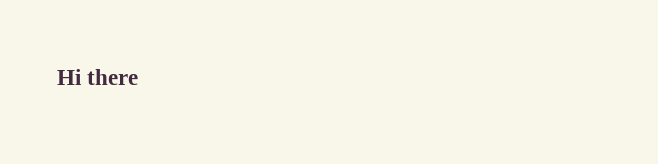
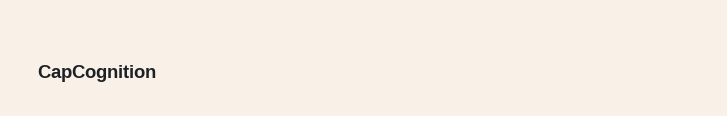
- Hi there
+ CapCognition

